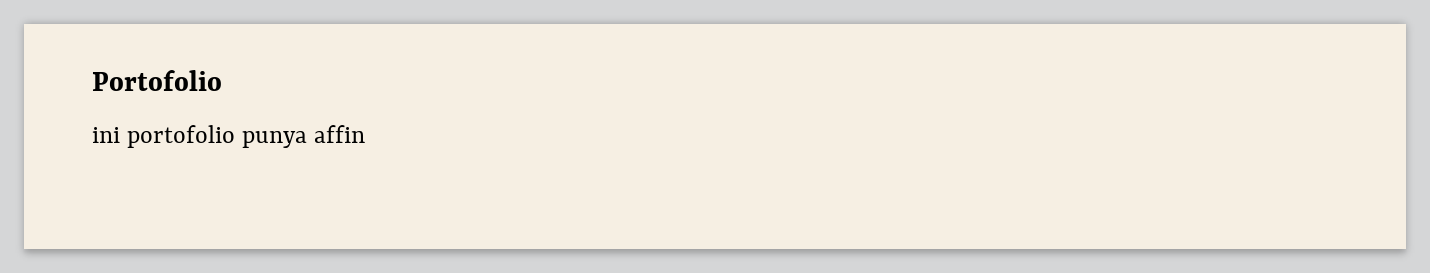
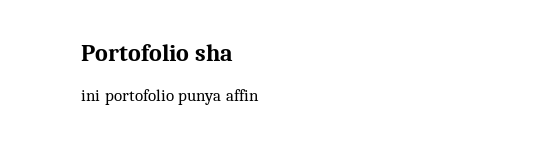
- Portofolio
+ Portofolio sha

